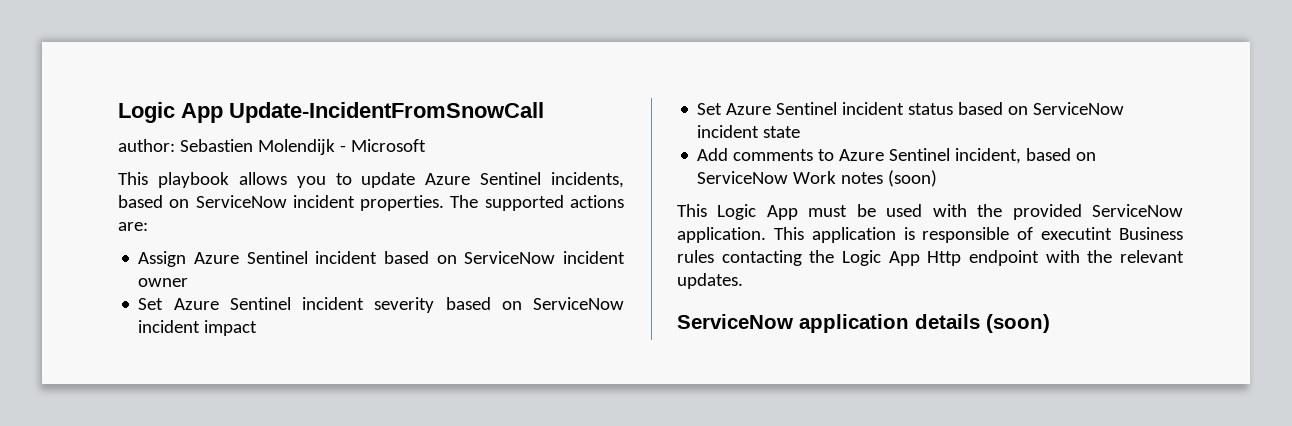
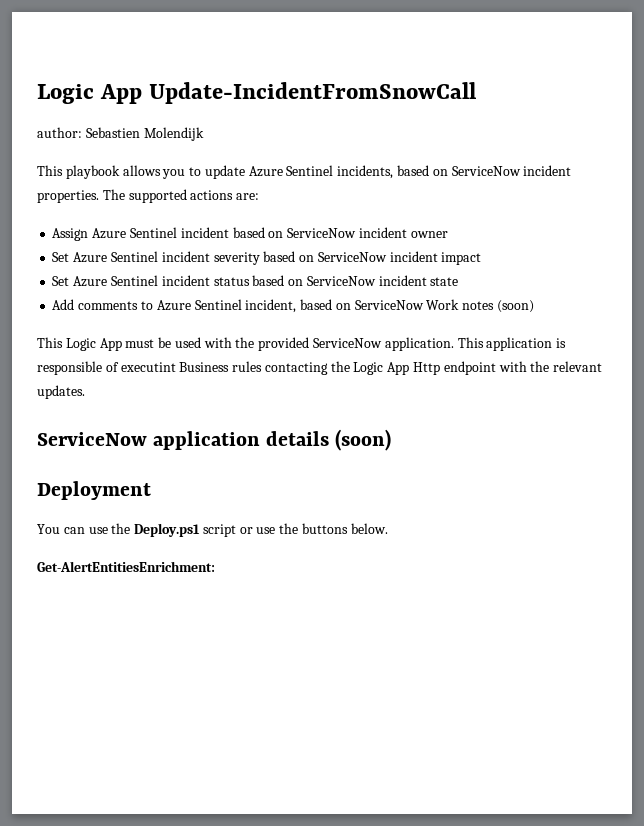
- author: Sebastien Molendijk - Microsoft
+ author: Sebastien Molendijk
+ Deployment
+ You can use the Deploy.ps1 script or use the buttons below.
+ Get-AlertEntitiesEnrichment:

